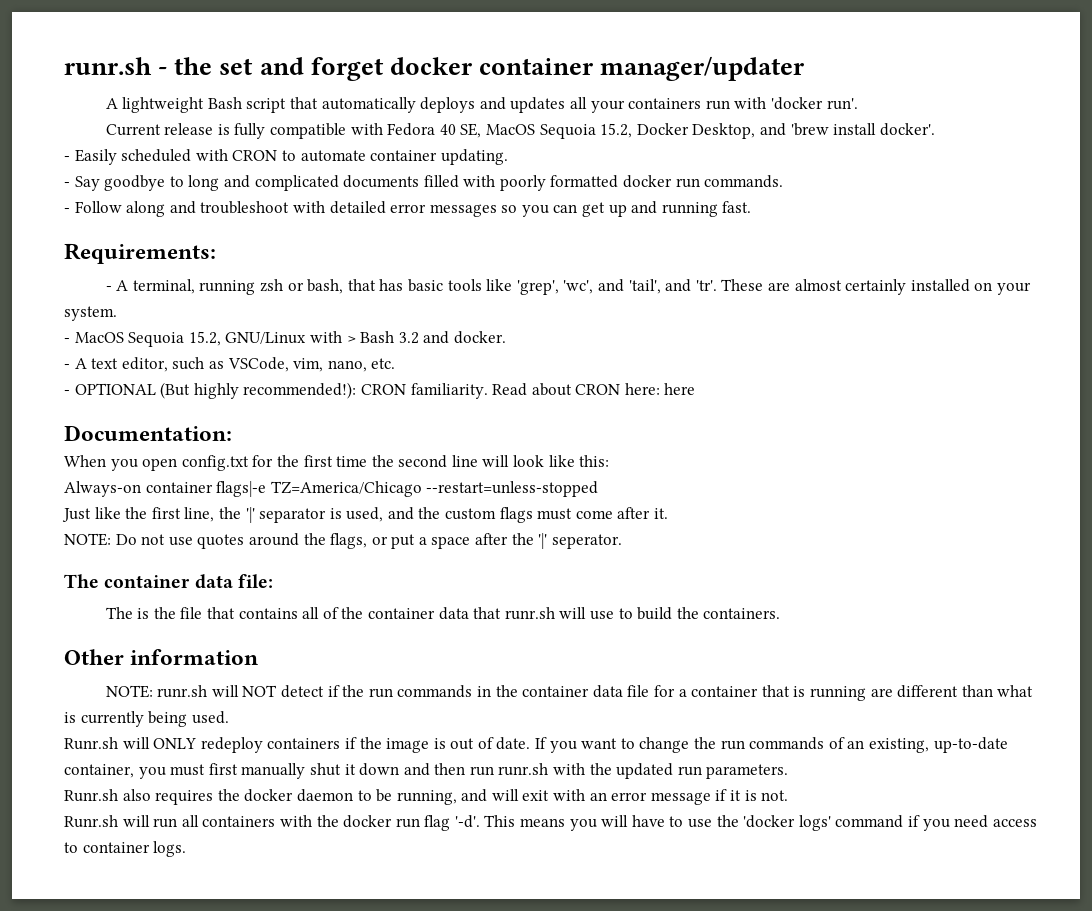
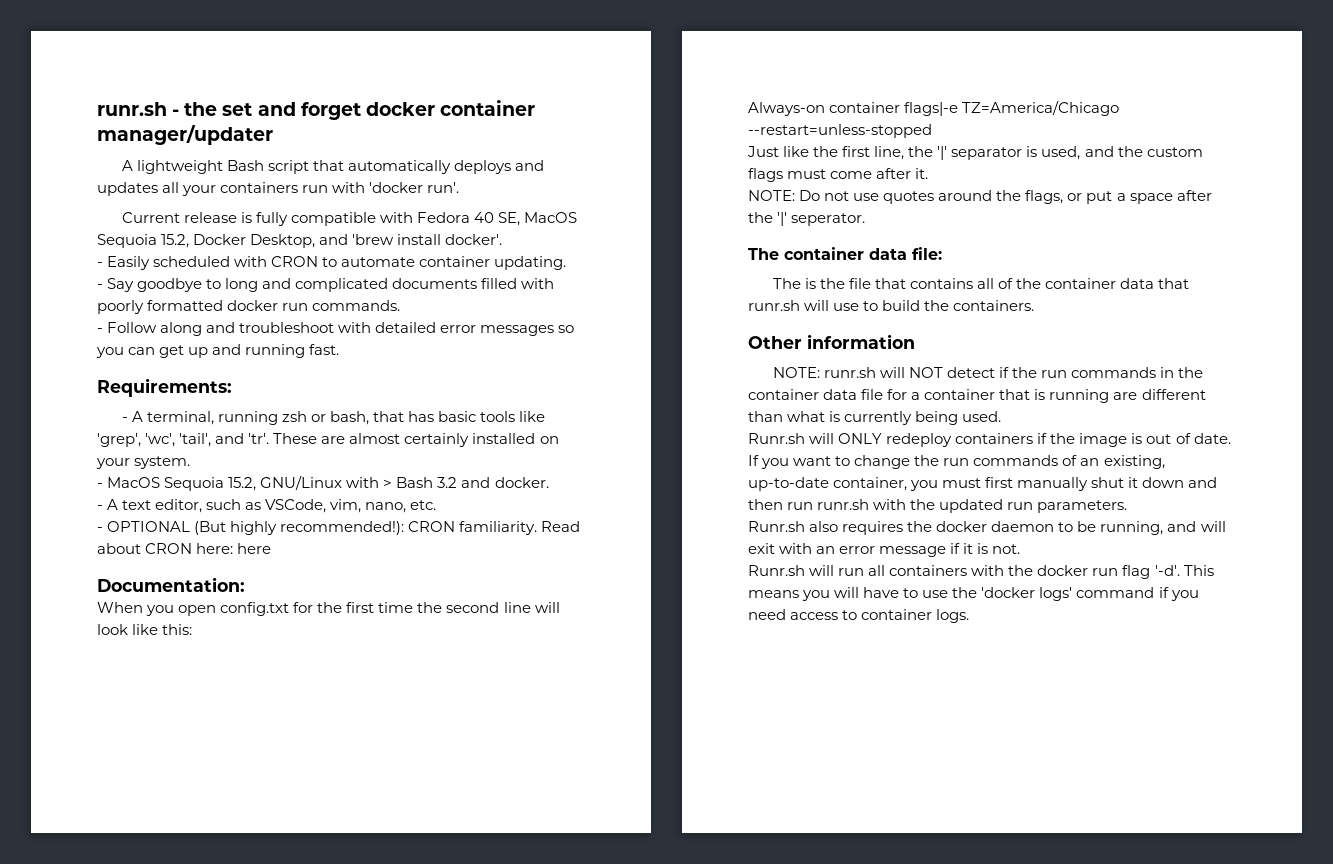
- - A terminal, running zsh or bash, that has basic tools like 'grep', 'wc', and 'tail', and 'tr'.
+ - A terminal, running zsh or bash, that has basic tools like 'grep', 'wc', 'tail', and 'tr'.

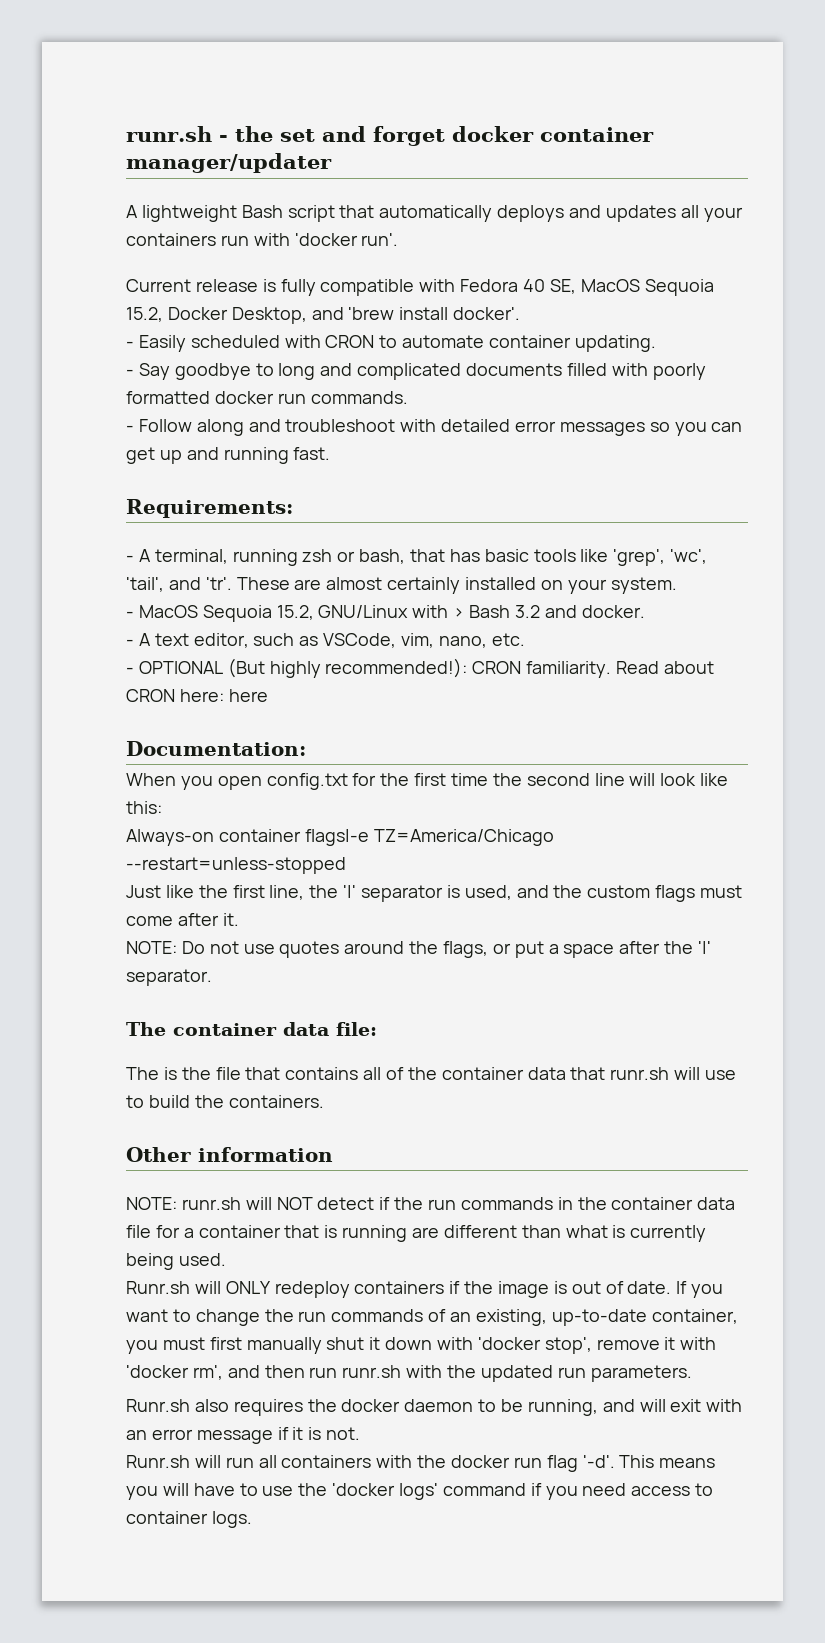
- NOTE: Do not use quotes around the flags, or put a space after the '|' seperator.
+ NOTE: Do not use quotes around the flags, or put a space after the '|' separator.
- If you want to change the run commands of an existing, up-to-date container, you must first manually shut it down and then run runr.sh with the updated run parameters.
+ If you want to change the run commands of an existing, up-to-date container, you must first manually shut it down with 'docker stop', remove it with 'docker rm', and then run runr.sh with the updated run parameters.

